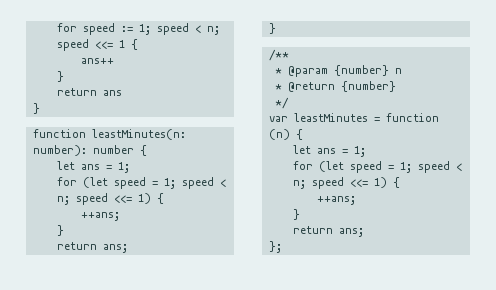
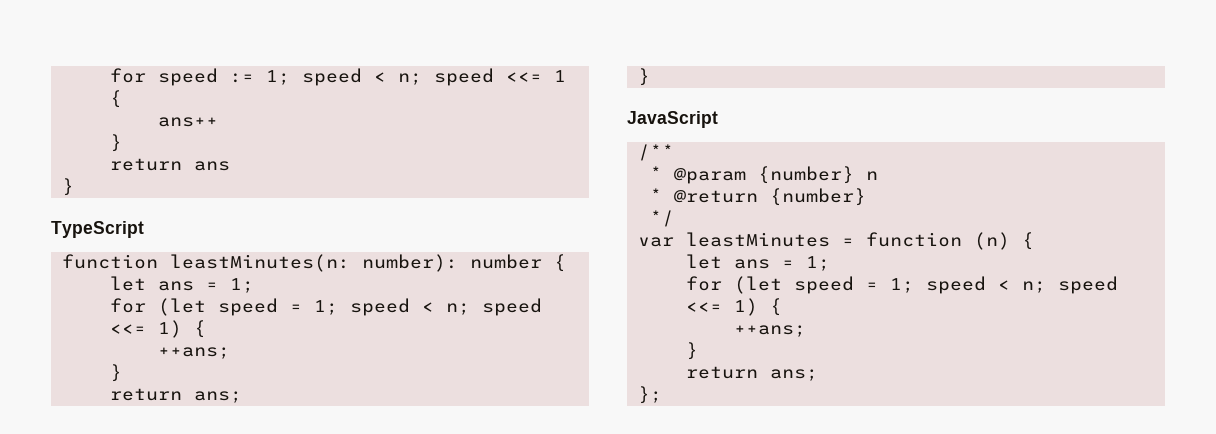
+ TypeScript
+ JavaScript

